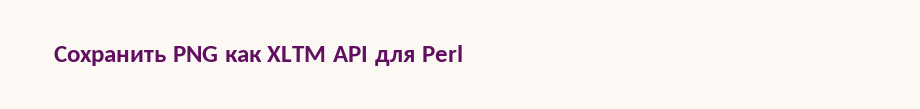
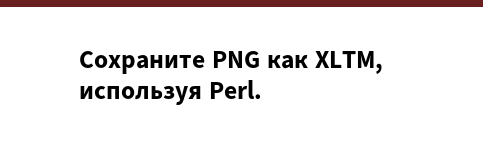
- Сохранить PNG как XLTM API для Perl
+ Сохраните PNG как XLTM, используя Perl.

